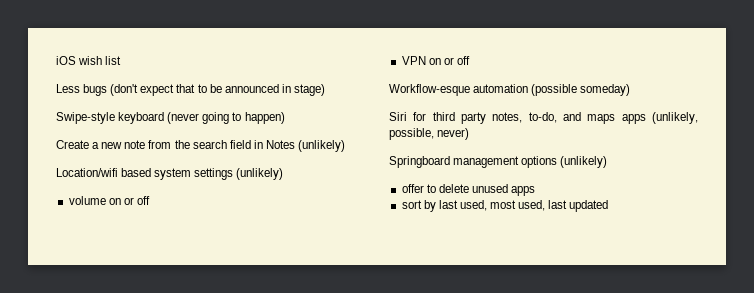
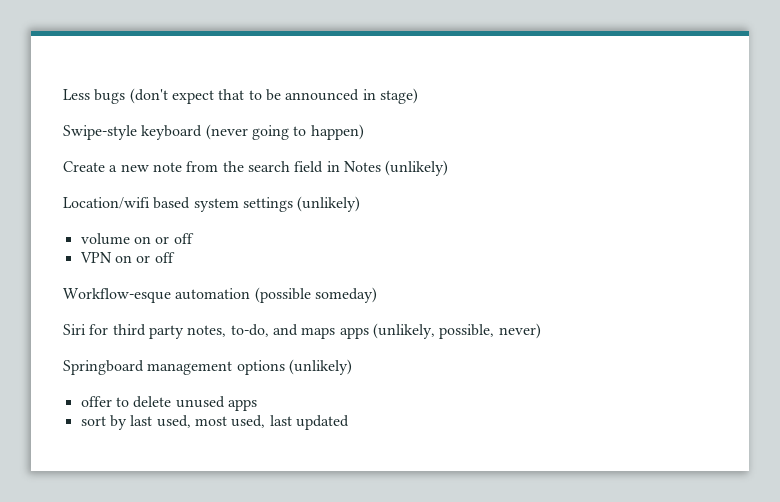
- iOS wish list

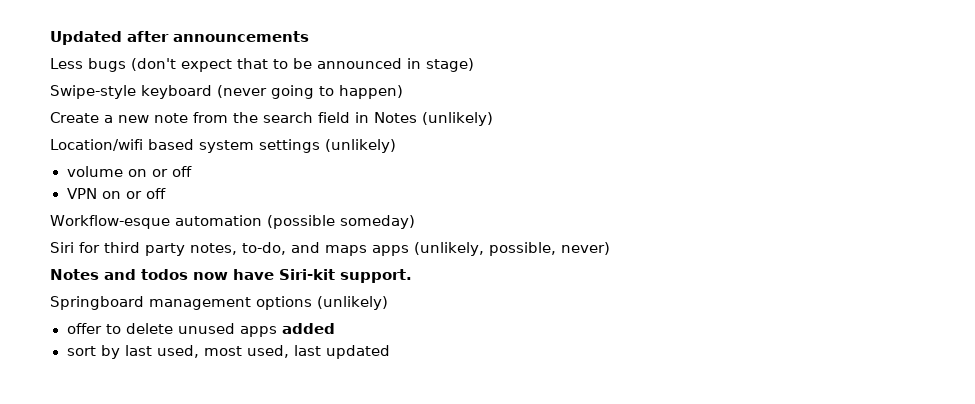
+ Updated after announcements
+ Notes and todos now have Siri-kit support.
- offer to delete unused apps
+ offer to delete unused apps added

